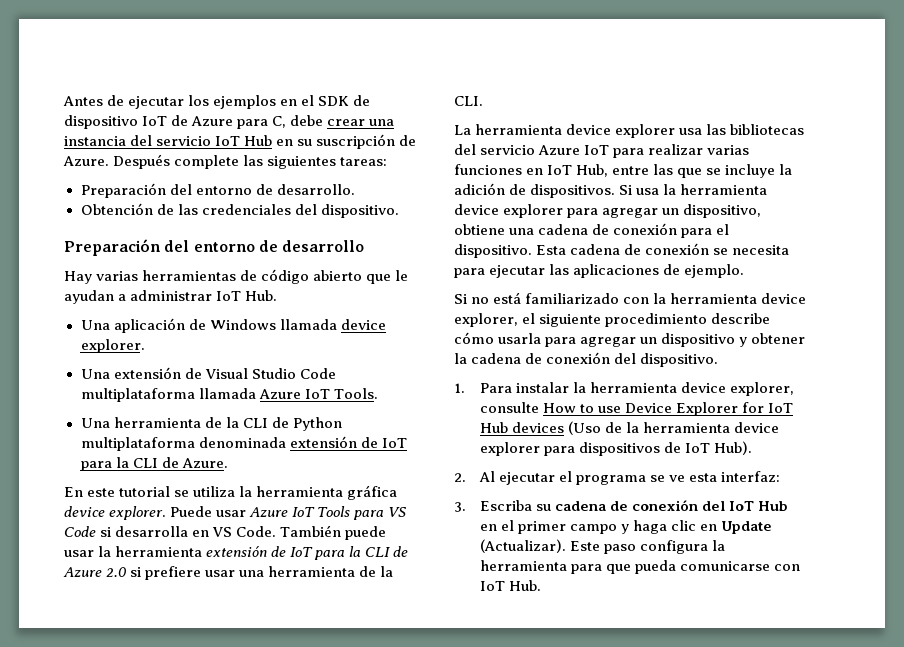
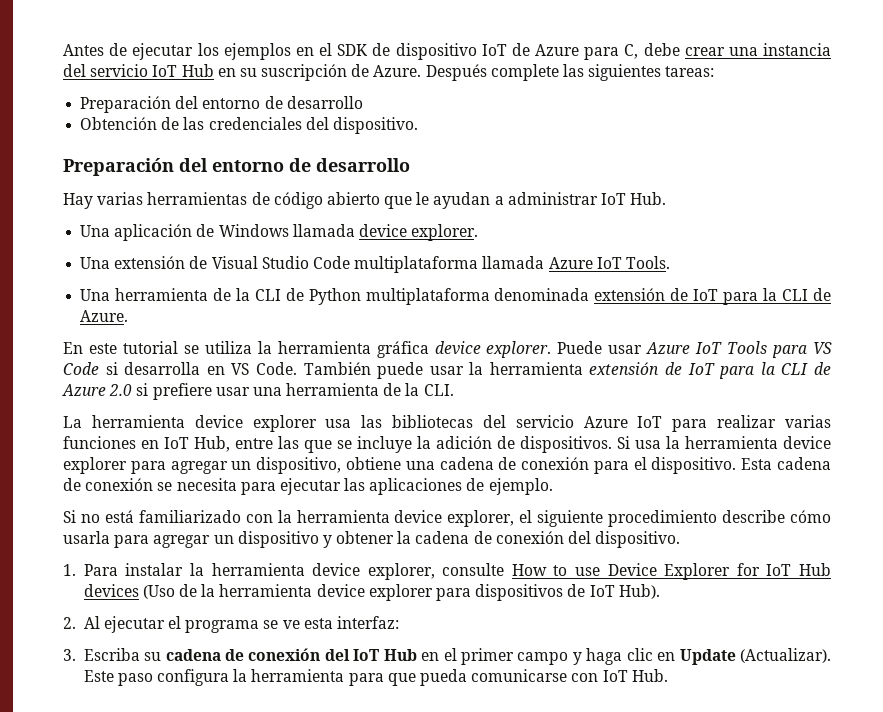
  Después complete las siguientes tareas:
- Preparación del entorno de desarrollo.
+ Preparación del entorno de desarrollo

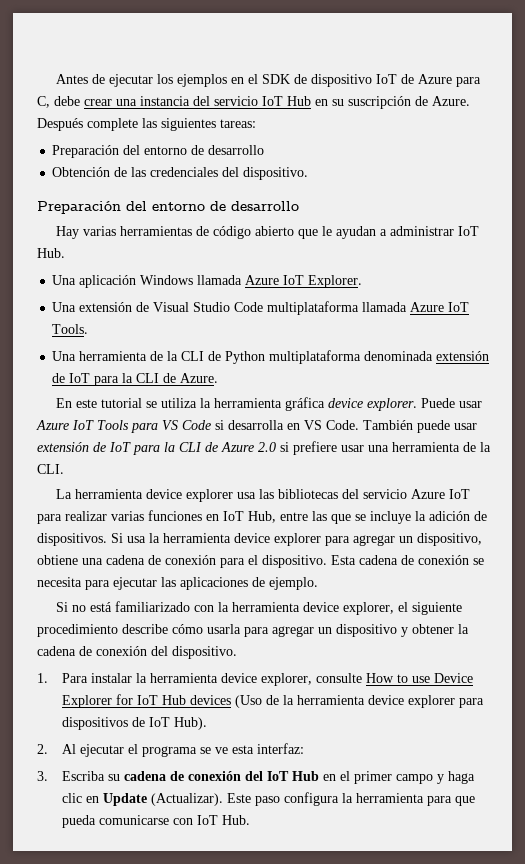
- Una aplicación de Windows llamada device explorer.
+ Una aplicación Windows llamada Azure IoT Explorer.
- También puede usar la herramienta extensión de IoT para la CLI de Azure 2.0 si prefiere usar una herramienta de la CLI.
+ También puede usar extensión de IoT para la CLI de Azure 2.0 si prefiere usar una herramienta de la CLI.

